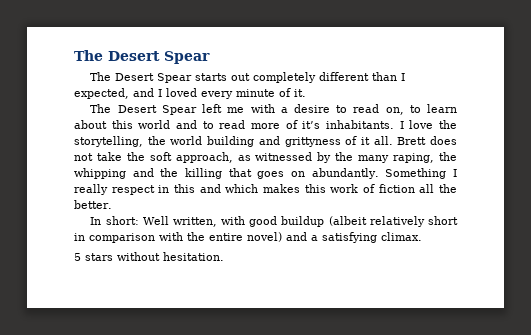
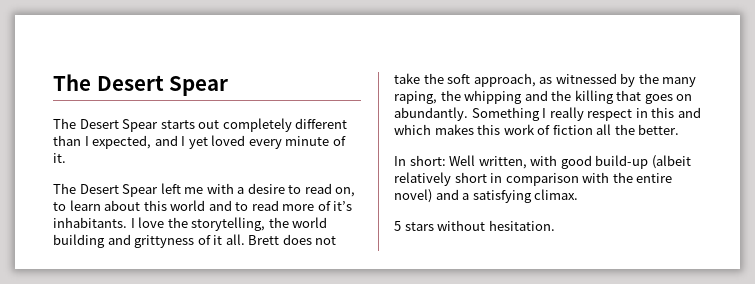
- The Desert Spear starts out completely different than I expected, and I loved every minute of it.
+ The Desert Spear starts out completely different than I expected, and I yet loved every minute of it.
- In short: Well written, with good buildup (albeit relatively short in comparison with the entire novel) and a satisfying climax.
+ In short: Well written, with good build-up (albeit relatively short in comparison with the entire novel) and a satisfying climax.

